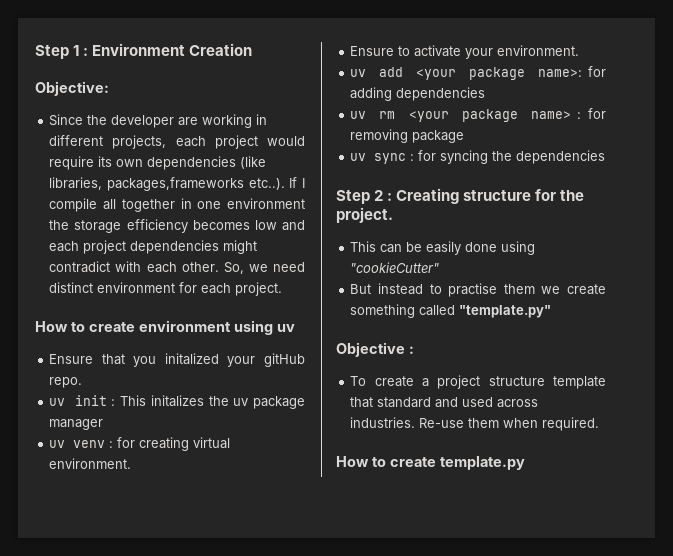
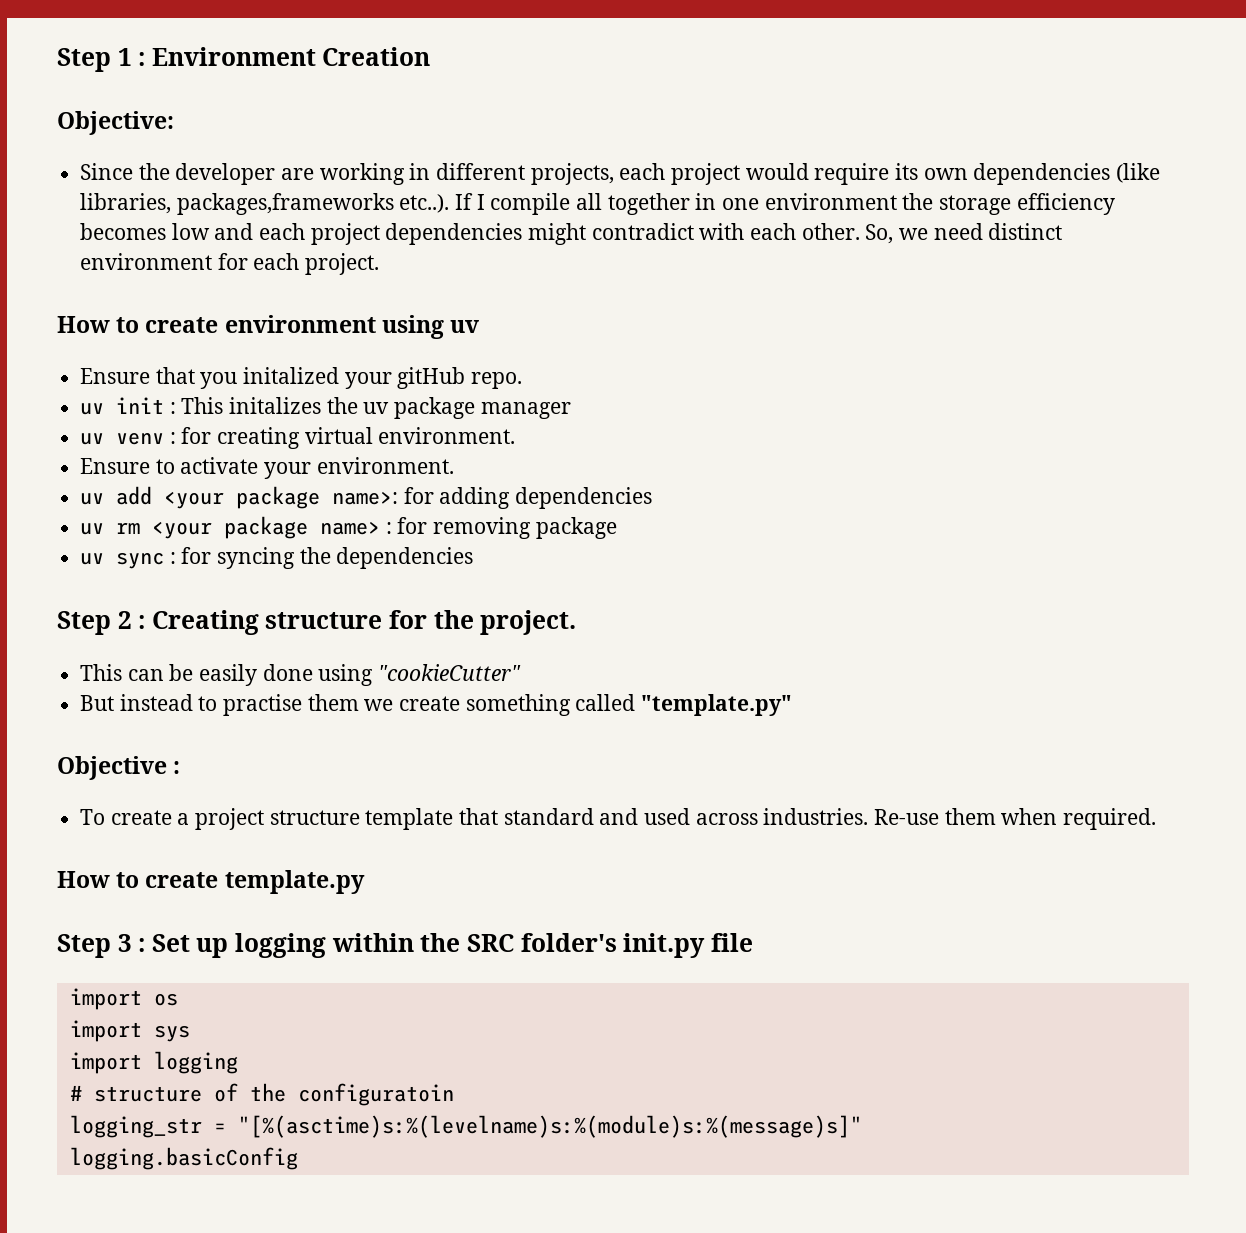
+ Step 3 : Set up logging within the SRC folder's init.py file
+ import os
+ import sys
+ import logging
+ # structure of the configuratoin
+ logging_str = "[%(asctime)s:%(levelname)s:%(module)s:%(message)s]"
+ logging.basicConfig

